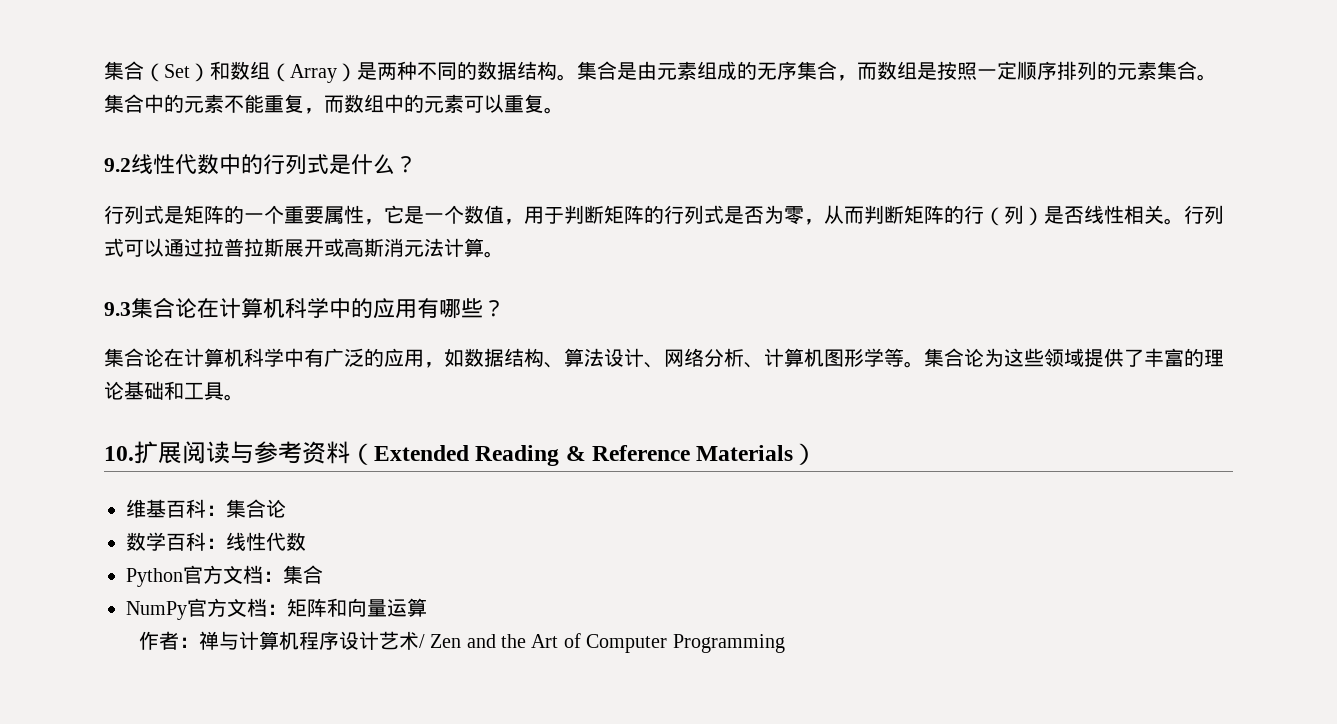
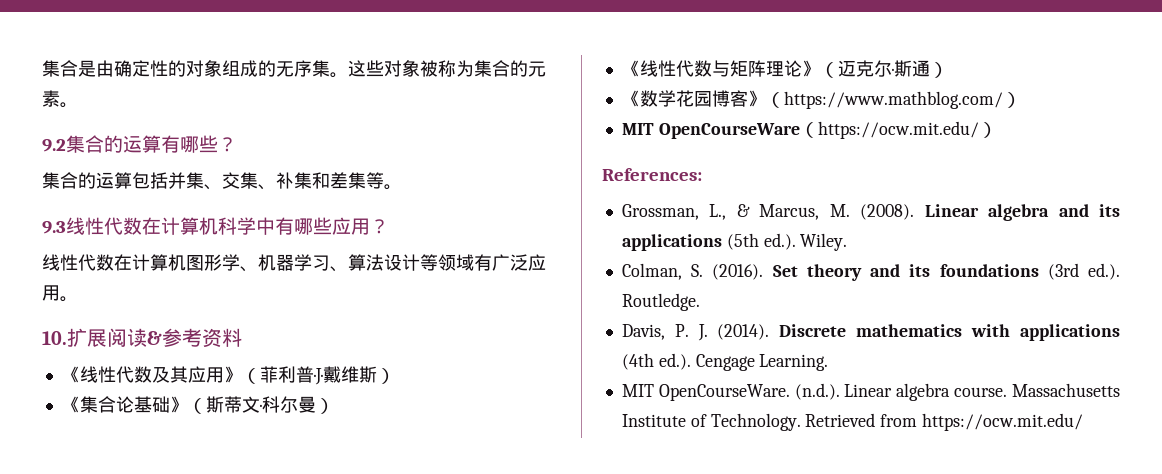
- 集合（Set）和数组（Array）是两种不同的数据结构。集合是由元素组成的无序集合，而数组是按照一定顺序排列的元素集合。集合中的元素不能重复，而数组中的元素可以重复。
- 9.2线性代数中的行列式是什么？
- 行列式是矩阵的一个重要属性，它是一个数值，用于判断矩阵的行列式是否为零，从而判断矩阵的行（列）是否线性相关。行列式可以通过拉普拉斯展开或高斯消元法计算。
- 9.3集合论在计算机科学中的应用有哪些？
- 集合论在计算机科学中有广泛的应用，如数据结构、算法设计、网络分析、计算机图形学等。集合论为这些领域提供了丰富的理论基础和工具。
+ 集合是由确定性的对象组成的无序集。这些对象被称为集合的元素。
+ 9.2集合的运算有哪些？
+ 集合的运算包括并集、交集、补集和差集等。
+ 9.3线性代数在计算机科学中有哪些应用？
+ 线性代数在计算机图形学、机器学习、算法设计等领域有广泛应用。
- 10.扩展阅读与参考资料（Extended Reading & Reference Materials）
- 维基百科：集合论
- 数学百科：线性代数
- Python官方文档：集合
- NumPy官方文档：矩阵和向量运算
- 作者：禅与计算机程序设计艺术/ Zen and the Art of Computer Programming
+ 10.扩展阅读&参考资料
+ 《线性代数及其应用》（菲利普·J·戴维斯）
+ 《集合论基础》（斯蒂文·科尔曼）
+ 《线性代数与矩阵理论》（迈克尔·斯通）
+ 《数学花园博客》（https://www.mathblog.com/）
+ MIT OpenCourseWare（https://ocw.mit.edu/）
+ References:
+ Grossman, L., & Marcus, M. (2008). Linear algebra and its applications (5th ed.). Wiley.
+ Colman, S. (2016). Set theory and its foundations (3rd ed.). Routledge.
+ Davis, P. J. (2014). Discrete mathematics with applications (4th ed.). Cengage Learning.
+ MIT OpenCourseWare. (n.d.). Linear algebra course. Massachusetts Institute of Technology. Retrieved from https://ocw.mit.edu/

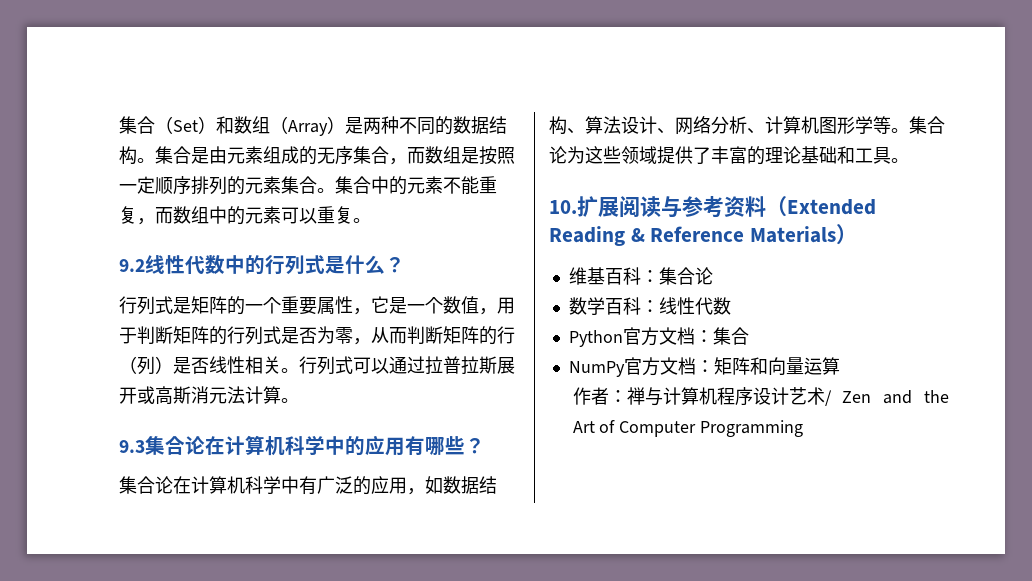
- 集合是由确定性的对象组成的无序集。这些对象被称为集合的元素。
- 9.2集合的运算有哪些？
- 集合的运算包括并集、交集、补集和差集等。
- 9.3线性代数在计算机科学中有哪些应用？
- 线性代数在计算机图形学、机器学习、算法设计等领域有广泛应用。
+ 集合（Set）和数组（Array）是两种不同的数据结构。集合是由元素组成的无序集合，而数组是按照一定顺序排列的元素集合。集合中的元素不能重复，而数组中的元素可以重复。
+ 9.2线性代数中的行列式是什么？
+ 行列式是矩阵的一个重要属性，它是一个数值，用于判断矩阵的行列式是否为零，从而判断矩阵的行（列）是否线性相关。行列式可以通过拉普拉斯展开或高斯消元法计算。
+ 9.3集合论在计算机科学中的应用有哪些？
+ 集合论在计算机科学中有广泛的应用，如数据结构、算法设计、网络分析、计算机图形学等。集合论为这些领域提供了丰富的理论基础和工具。
- 10.扩展阅读&参考资料
- 《线性代数及其应用》（菲利普·J·戴维斯）
- 《集合论基础》（斯蒂文·科尔曼）
- 《线性代数与矩阵理论》（迈克尔·斯通）
- 《数学花园博客》（https://www.mathblog.com/）
- MIT OpenCourseWare（https://ocw.mit.edu/）
- References:
- Grossman, L., & Marcus, M. (2008). Linear algebra and its applications (5th ed.). Wiley.
- Colman, S. (2016). Set theory and its foundations (3rd ed.). Routledge.
- Davis, P. J. (2014). Discrete mathematics with applications (4th ed.). Cengage Learning.
- MIT OpenCourseWare. (n.d.). Linear algebra course. Massachusetts Institute of Technology. Retrieved from https://ocw.mit.edu/
+ 10.扩展阅读与参考资料（Extended Reading & Reference Materials）
+ 维基百科：集合论
+ 数学百科：线性代数
+ Python官方文档：集合
+ NumPy官方文档：矩阵和向量运算
+ 作者：禅与计算机程序设计艺术/ Zen and the Art of Computer Programming

